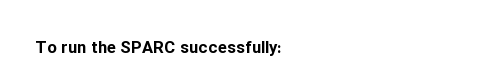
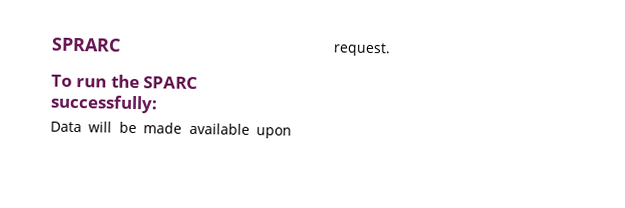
+ SPRARC
+ Data will be made available upon request.

